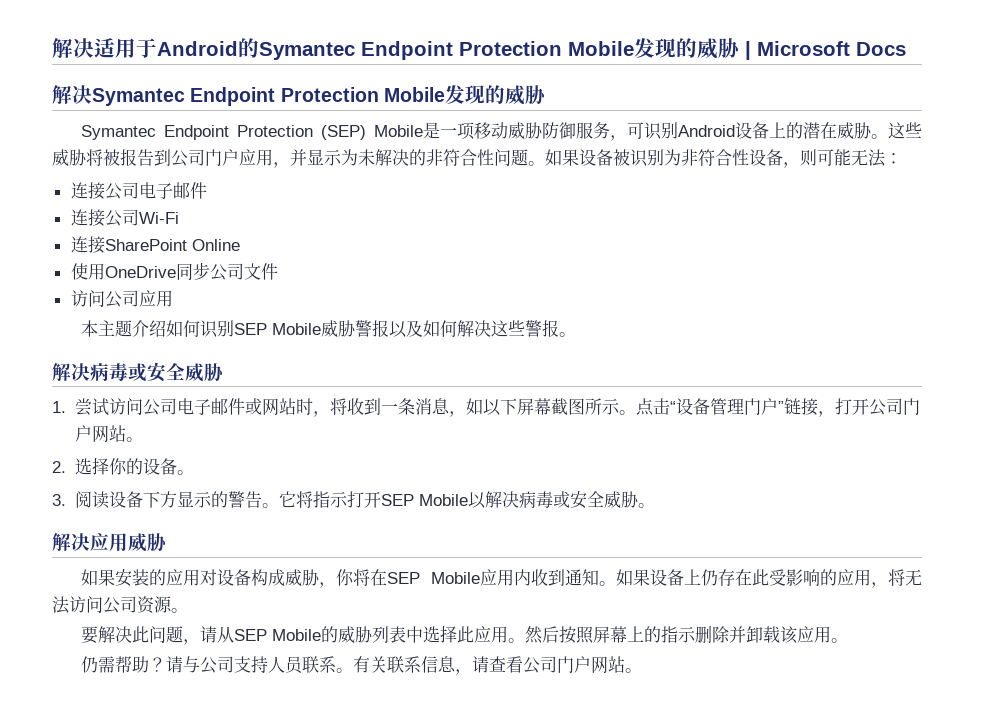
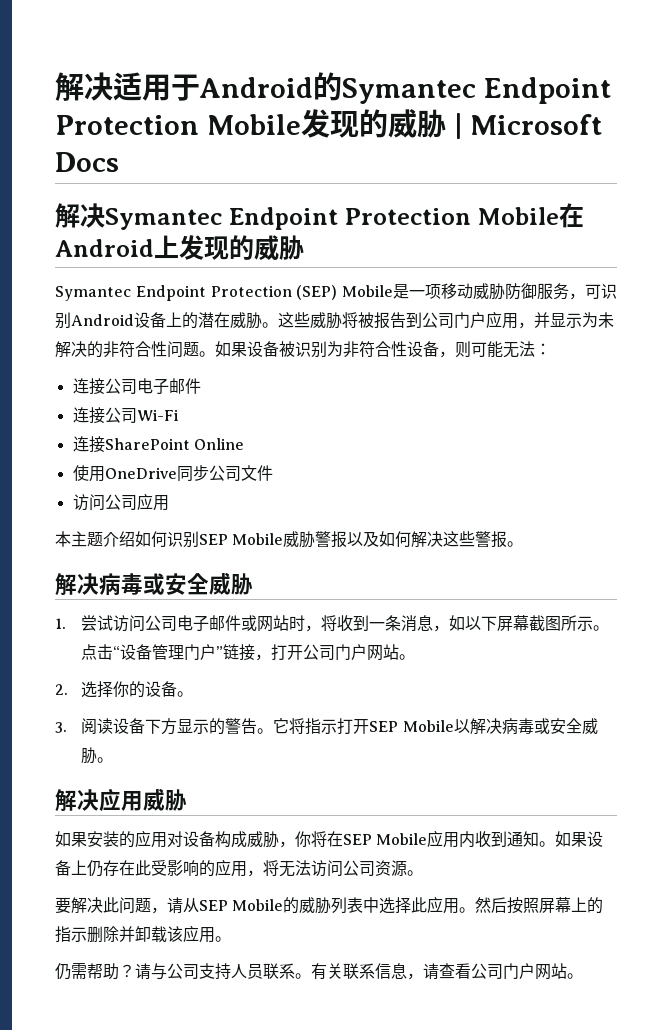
- 解决Symantec Endpoint Protection Mobile发现的威胁
+ 解决Symantec Endpoint Protection Mobile在Android上发现的威胁

